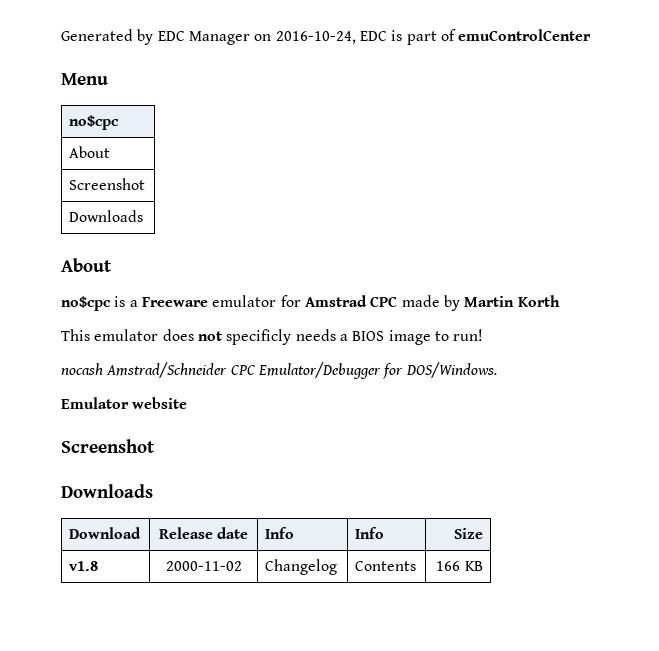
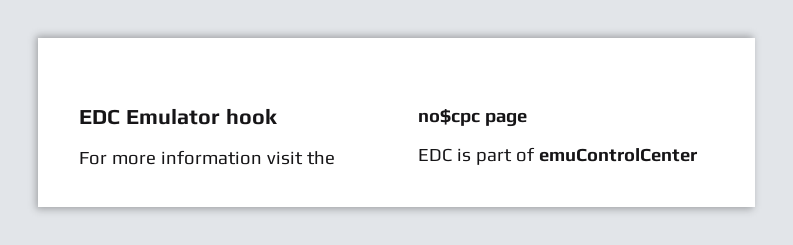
- Generated by EDC Manager on 2016-10-24, EDC is part of emuControlCenter
+ EDC Emulator hook
+ For more information visit the no$cpc page
+ EDC is part of emuControlCenter
- Menu
- no$cpc
- About
- Screenshot
- Downloads
- About
- no$cpc is a Freeware emulator for Amstrad CPC made by Martin Korth
- This emulator does not specificly needs a BIOS image to run!
- nocash Amstrad/Schneider CPC Emulator/Debugger for DOS/Windows.
- Emulator website
- Screenshot
- Downloads
- Download | Release date | Info | Info | Size
- v1.8 | 2000-11-02 | Changelog | Contents | 166 KB

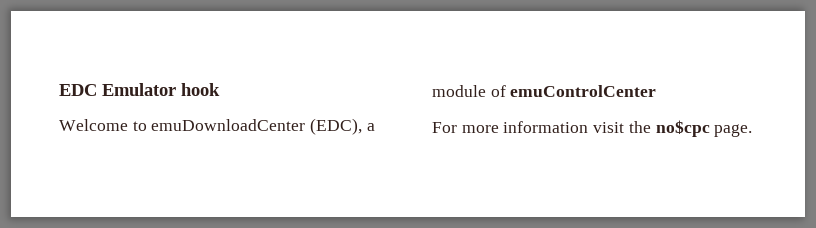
+ Welcome to emuDownloadCenter (EDC), a module of emuControlCenter
- For more information visit the no$cpc page
- EDC is part of emuControlCenter
+ For more information visit the no$cpc page.

